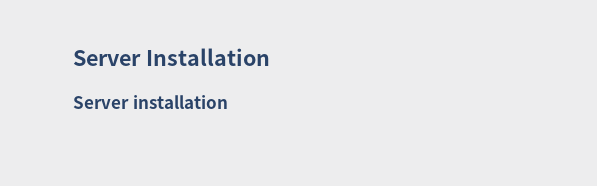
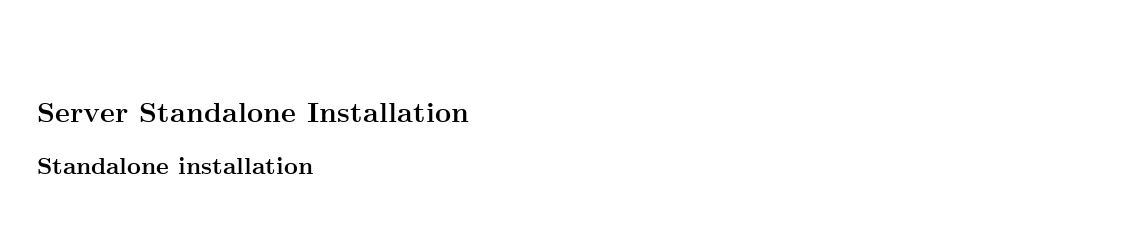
- Server Installation
+ Server Standalone Installation
- Server installation
+ Standalone installation

